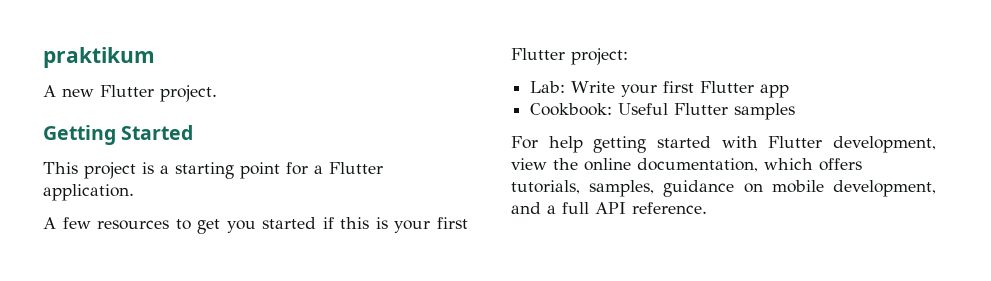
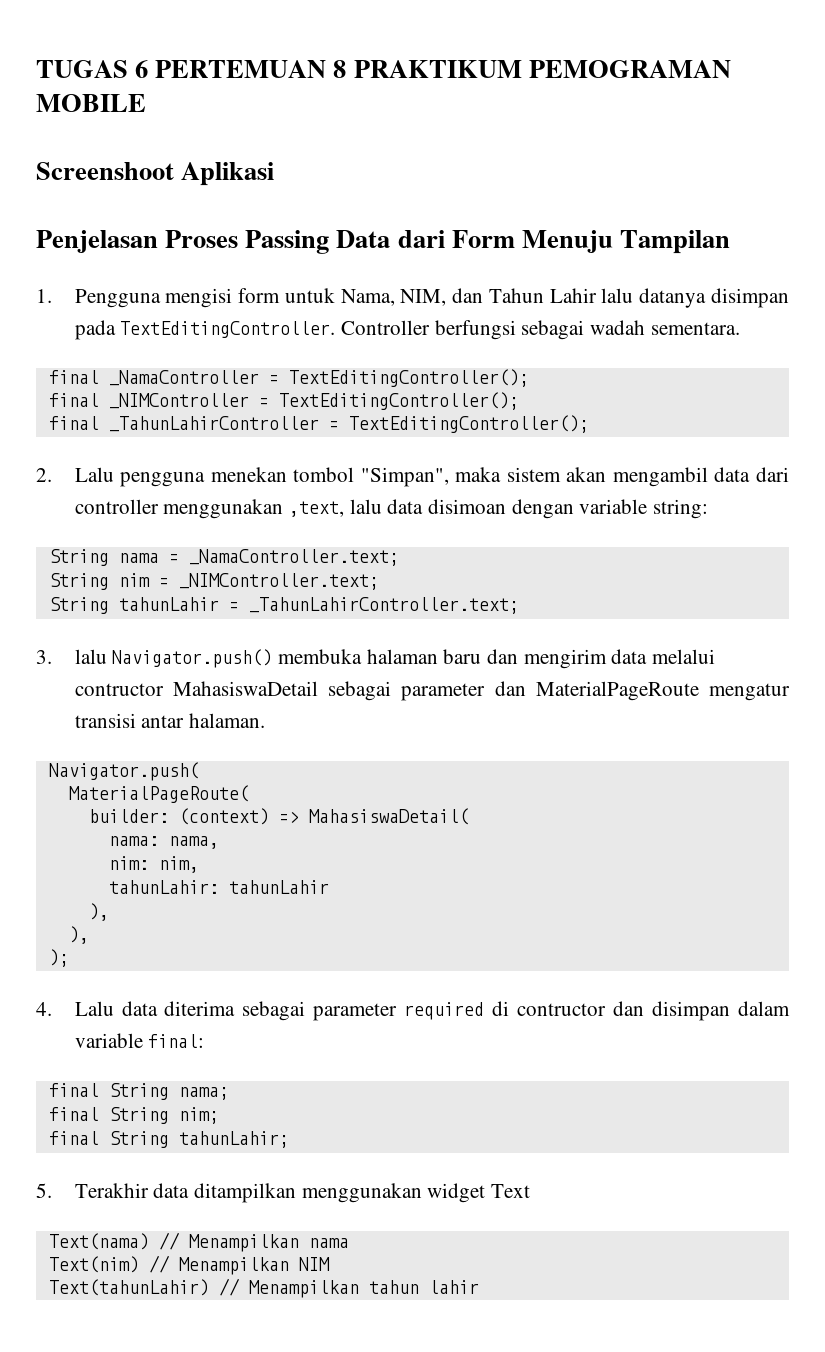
- praktikum
- A new Flutter project.
- Getting Started
- This project is a starting point for a Flutter application.
- A few resources to get you started if this is your first Flutter project:
- Lab: Write your first Flutter app
- Cookbook: Useful Flutter samples
- For help getting started with Flutter development, view the online documentation, which offers tutorials, samples, guidance on mobile development, and a full API reference.
+ TUGAS 6 PERTEMUAN 8 PRAKTIKUM PEMOGRAMAN MOBILE
+ Screenshoot Aplikasi
+ Penjelasan Proses Passing Data dari Form Menuju Tampilan
+ 1. Pengguna mengisi form untuk Nama, NIM, dan Tahun Lahir lalu datanya disimpan pada TextEditingController. Controller berfungsi sebagai wadah sementara.
+ final _NamaController = TextEditingController();
+ final _NIMController = TextEditingController();
+ final _TahunLahirController = TextEditingController();
+ 2. Lalu pengguna menekan tombol "Simpan", maka sistem akan mengambil data dari controller menggunakan ,text, lalu data disimoan dengan variable string:
+ String nama = _NamaController.text;
+ String nim = _NIMController.text;
+ String tahunLahir = _TahunLahirController.text;
+ 3. lalu Navigator.push() membuka halaman baru dan mengirim data melalui contructor MahasiswaDetail sebagai parameter dan MaterialPageRoute mengatur transisi antar halaman.
+ Navigator.push(
+ MaterialPageRoute(
+ builder: (context) => MahasiswaDetail(
+ nama: nama,
+ nim: nim,
+ tahunLahir: tahunLahir
+ ),
+ ),
+ );
+ 4. Lalu data diterima sebagai parameter required di contructor dan disimpan dalam variable final:
+ final String nama;
+ final String nim;
+ final String tahunLahir;
+ 5. Terakhir data ditampilkan menggunakan widget Text
+ Text(nama) // Menampilkan nama
+ Text(nim) // Menampilkan NIM
+ Text(tahunLahir) // Menampilkan tahun lahir

